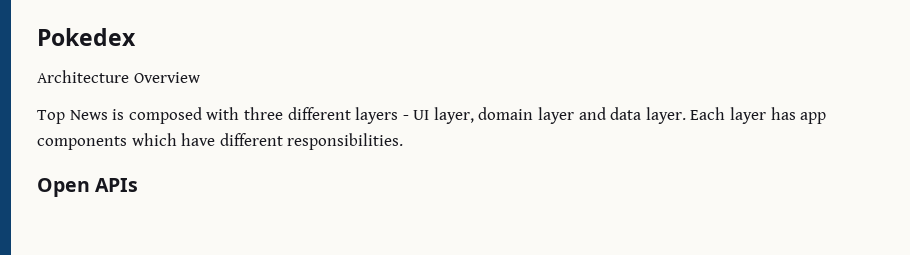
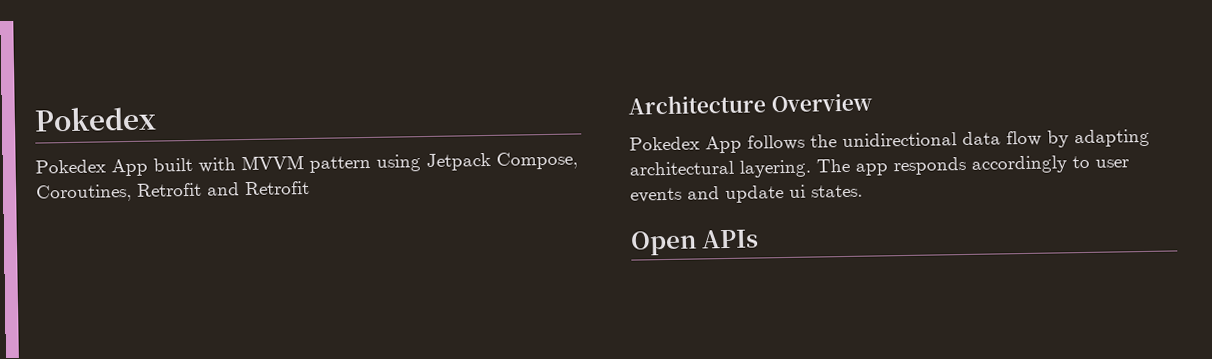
+ Pokedex App built with MVVM pattern using Jetpack Compose, Coroutines, Retrofit and Retrofit
  Architecture Overview
- Top News is composed with three different layers - UI layer, domain layer and data layer. Each layer has app components which have different responsibilities.
+ Pokedex App follows the unidirectional data flow by adapting architectural layering. The app responds accordingly to user events and update ui states.

